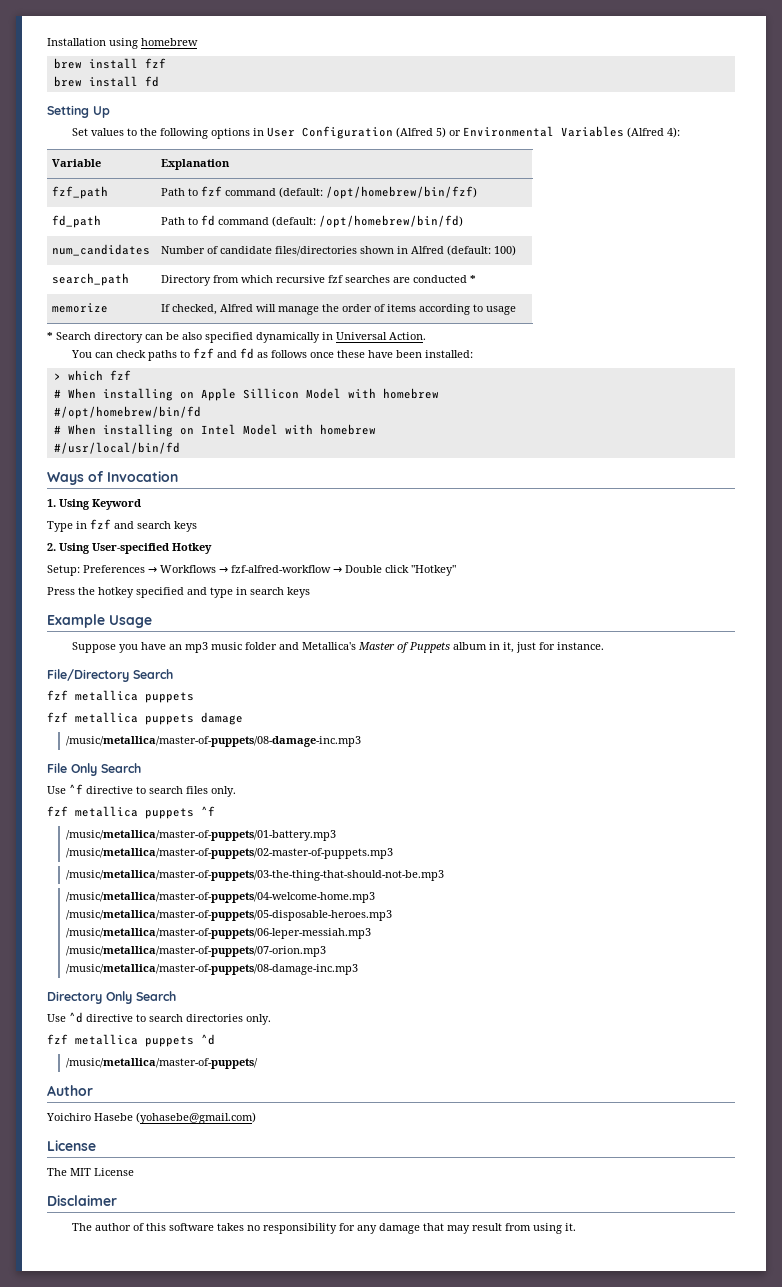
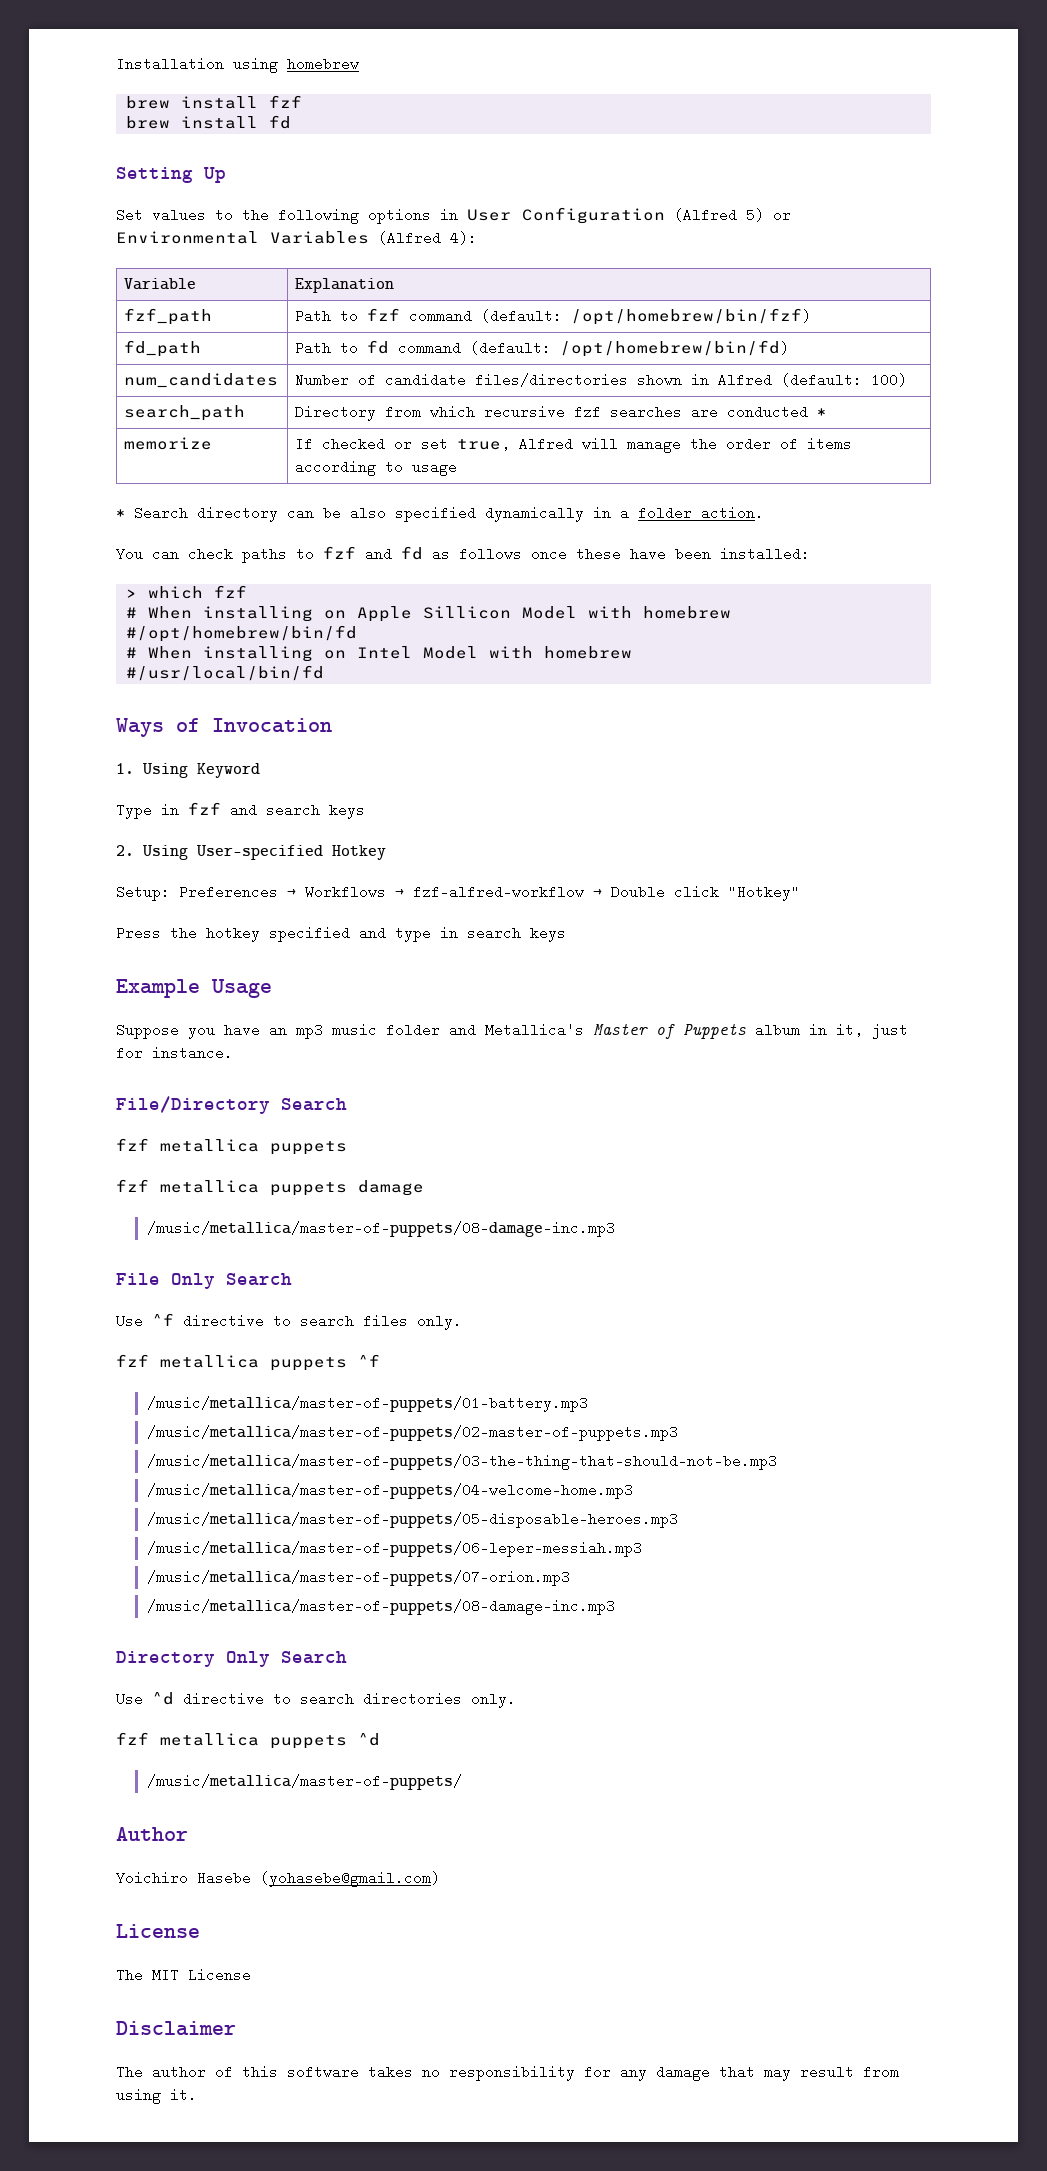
- memorize | If checked, Alfred will manage the order of items according to usage
+ memorize | If checked or set true, Alfred will manage the order of items according to usage
- * Search directory can be also specified dynamically in Universal Action.
+ * Search directory can be also specified dynamically in a folder action.

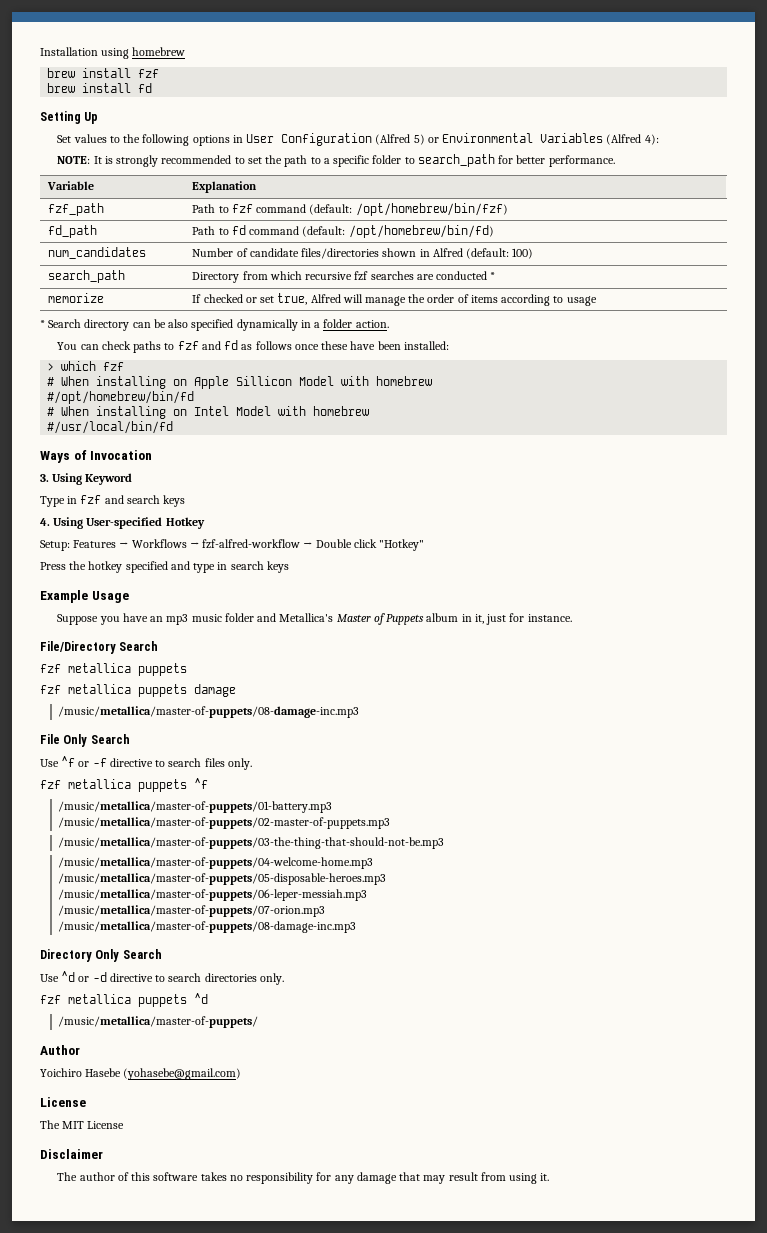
+ NOTE: It is strongly recommended to set the path to a specific folder to search_path for better performance.
- 1. Using Keyword
+ 3. Using Keyword
- 2. Using User-specified Hotkey
+ 4. Using User-specified Hotkey
- Setup: Preferences → Workflows → fzf-alfred-workflow → Double click "Hotkey"
+ Setup: Features → Workflows → fzf-alfred-workflow → Double click "Hotkey"
- Use ^f directive to search files only.
+ Use ^f or -f directive to search files only.
- Use ^d directive to search directories only.
+ Use ^d or -d directive to search directories only.

